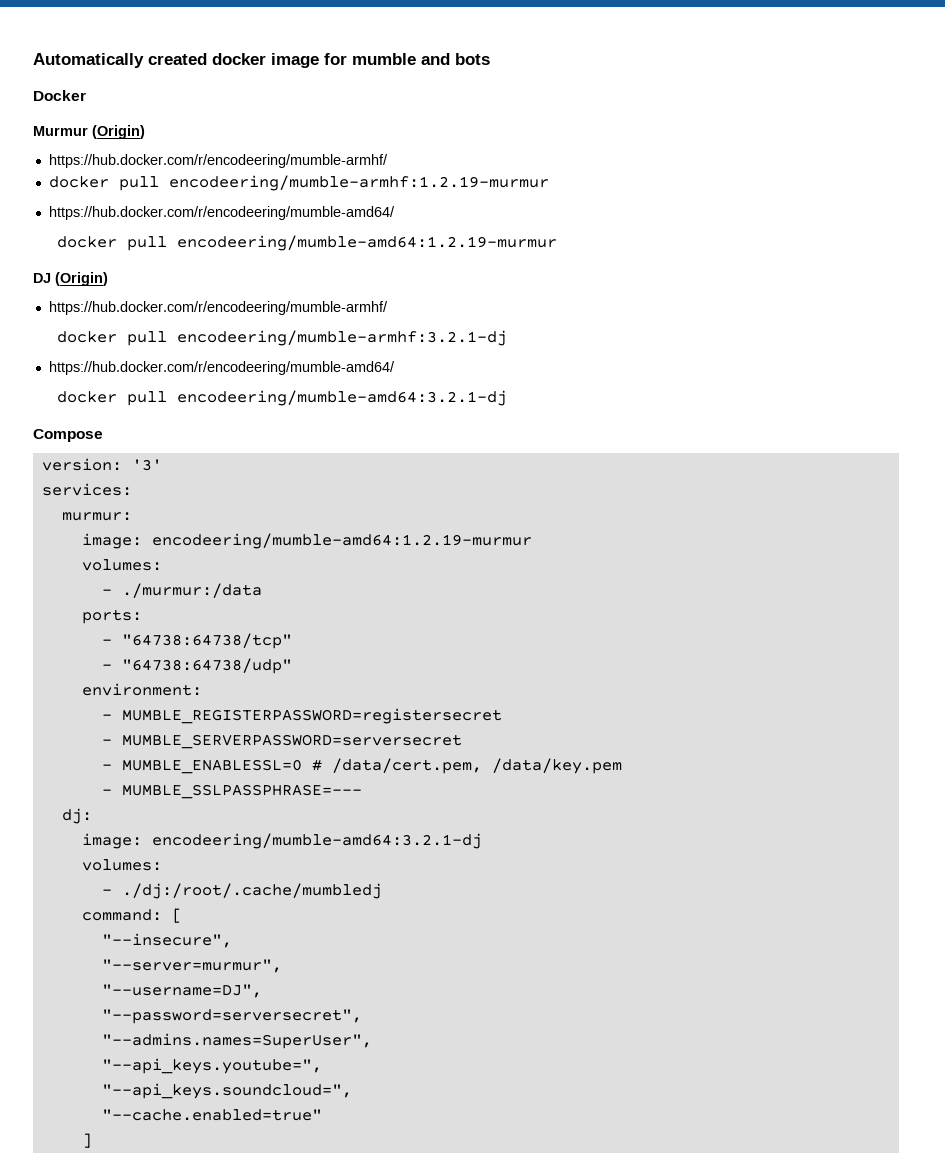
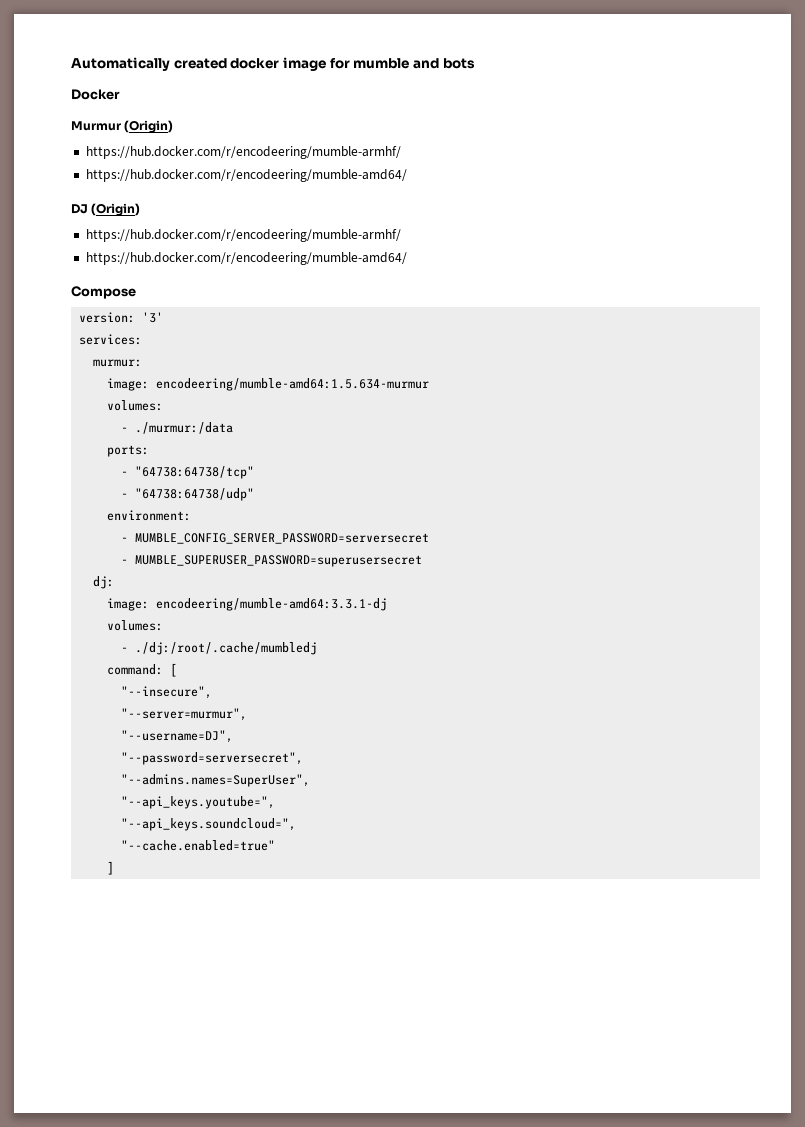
  Murmur (Origin)
  https://hub.docker.com/r/encodeering/mumble-armhf/
- docker pull encodeering/mumble-armhf:1.2.19-murmur
  https://hub.docker.com/r/encodeering/mumble-amd64/
- docker pull encodeering/mumble-amd64:1.2.19-murmur
  DJ (Origin)
  https://hub.docker.com/r/encodeering/mumble-armhf/
- docker pull encodeering/mumble-armhf:3.2.1-dj
  https://hub.docker.com/r/encodeering/mumble-amd64/
- docker pull encodeering/mumble-amd64:3.2.1-dj
- image: encodeering/mumble-amd64:1.2.19-murmur
+ image: encodeering/mumble-amd64:1.5.634-murmur
- - MUMBLE_REGISTERPASSWORD=registersecret
- - MUMBLE_SERVERPASSWORD=serversecret
- - MUMBLE_ENABLESSL=0 # /data/cert.pem, /data/key.pem
- - MUMBLE_SSLPASSPHRASE=---
+ - MUMBLE_CONFIG_SERVER_PASSWORD=serversecret
+ - MUMBLE_SUPERUSER_PASSWORD=superusersecret
- image: encodeering/mumble-amd64:3.2.1-dj
+ image: encodeering/mumble-amd64:3.3.1-dj

